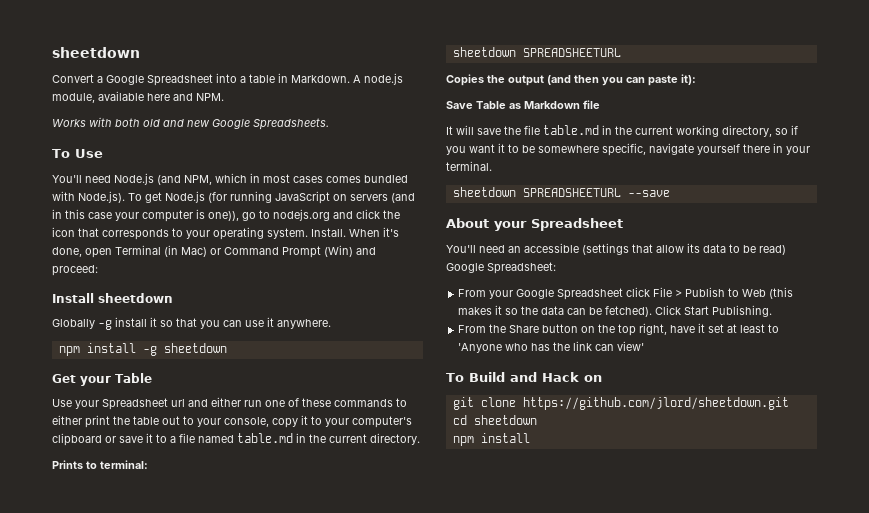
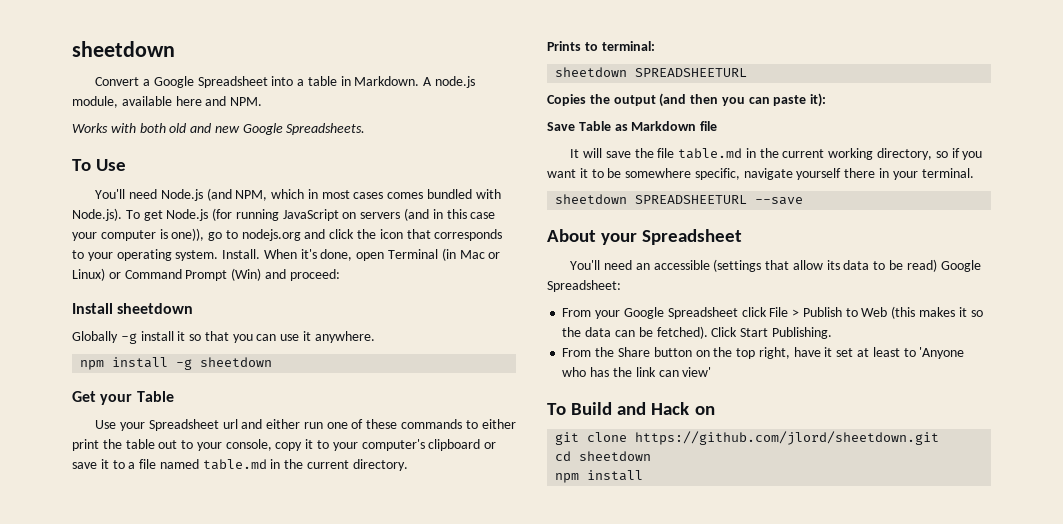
- When it's done, open Terminal (in Mac) or Command Prompt (Win) and proceed:
+ When it's done, open Terminal (in Mac or Linux) or Command Prompt (Win) and proceed:

